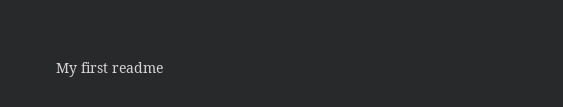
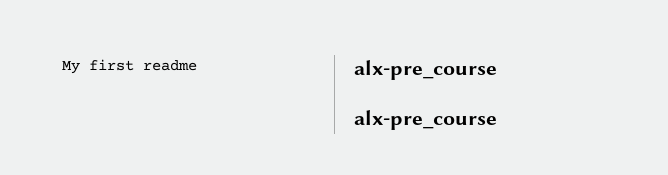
  My first readme
+ alx-pre_course
+ alx-pre_course

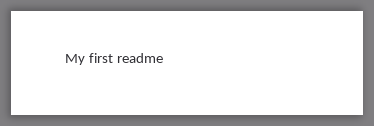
  My first readme
- alx-pre_course
- alx-pre_course

